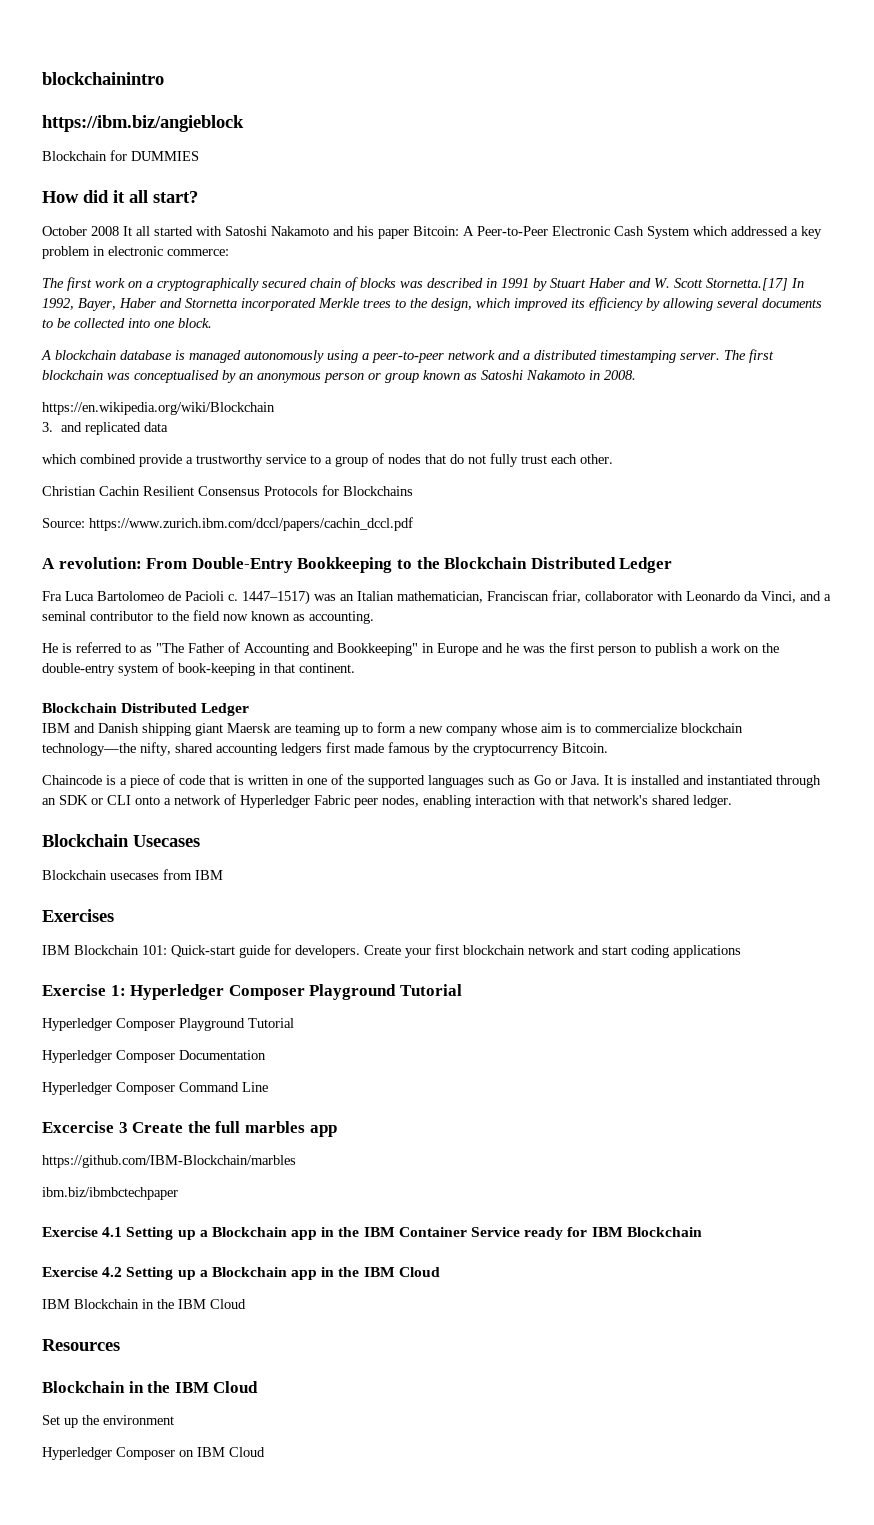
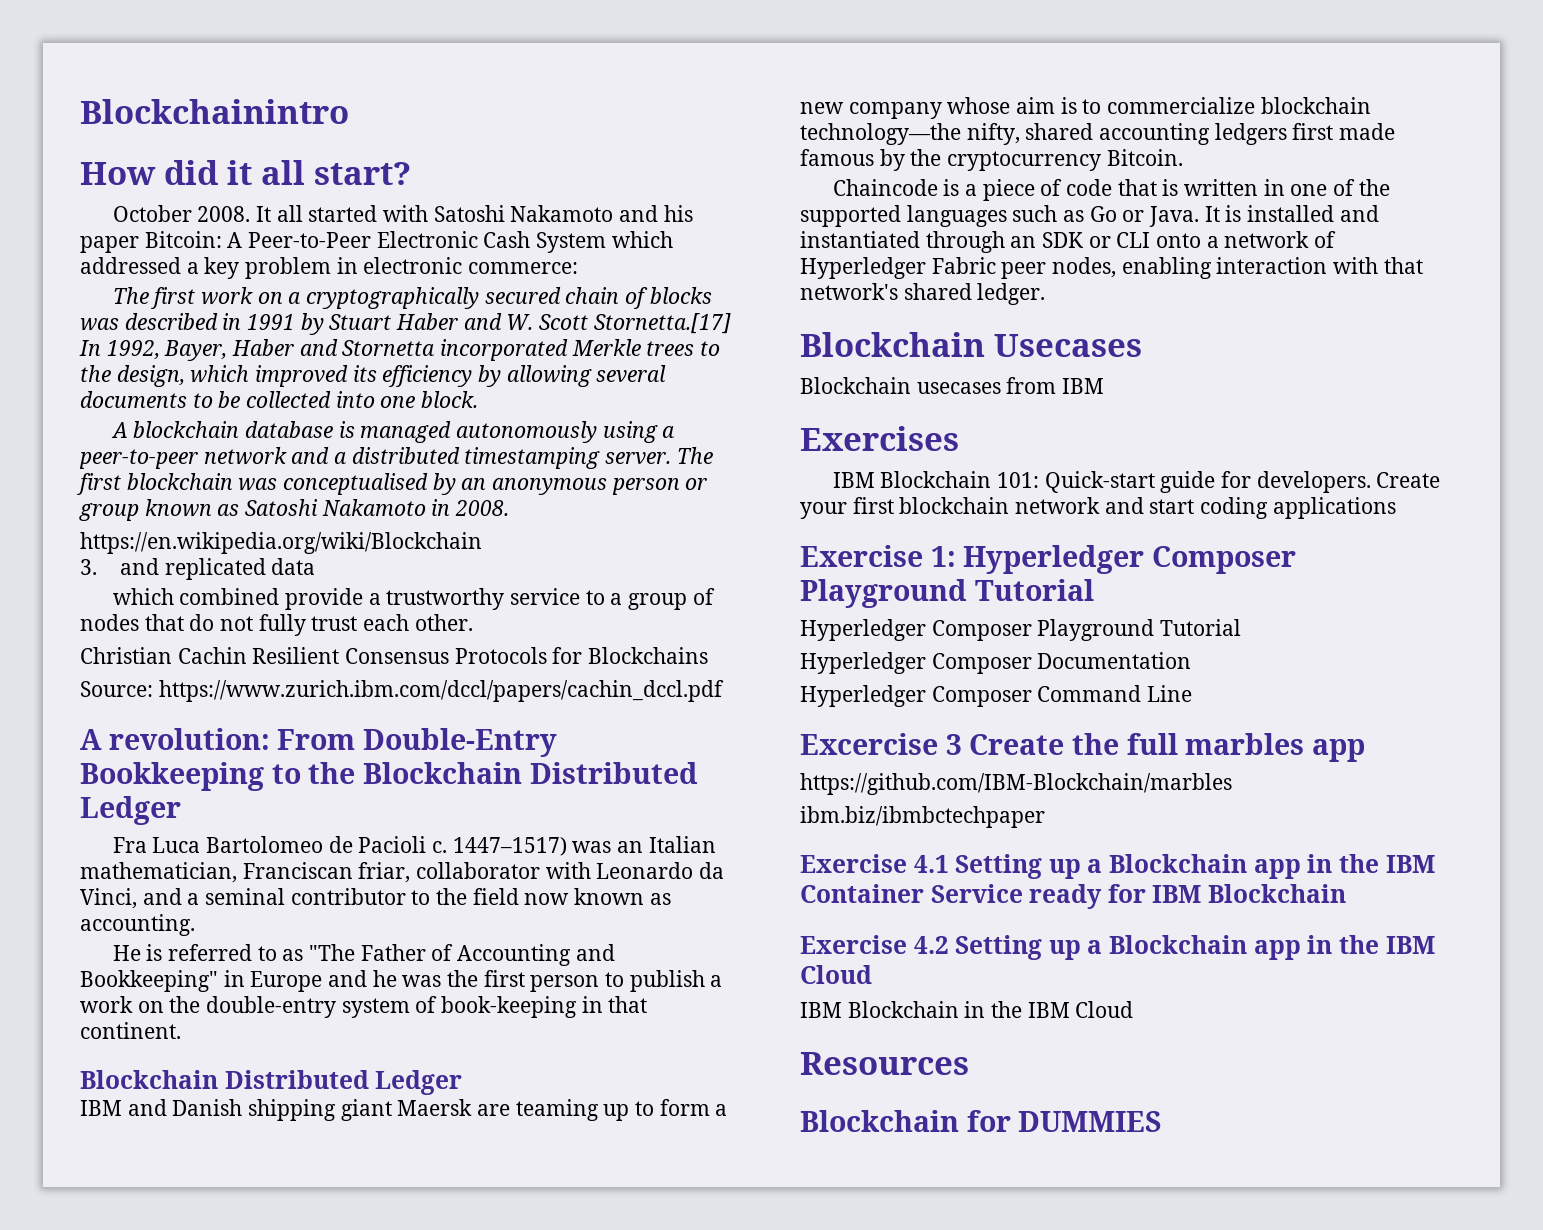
- blockchainintro
- https://ibm.biz/angieblock
- Blockchain for DUMMIES
+ Blockchainintro
- October 2008 It all started with Satoshi Nakamoto and his paper Bitcoin: A Peer-to-Peer Electronic Cash System which addressed a key problem in electronic commerce:
+ October 2008. It all started with Satoshi Nakamoto and his paper Bitcoin: A Peer-to-Peer Electronic Cash System which addressed a key problem in electronic commerce:
  Resources
- Blockchain in the IBM Cloud
- Set up the environment
- Hyperledger Composer on IBM Cloud
+ Blockchain for DUMMIES

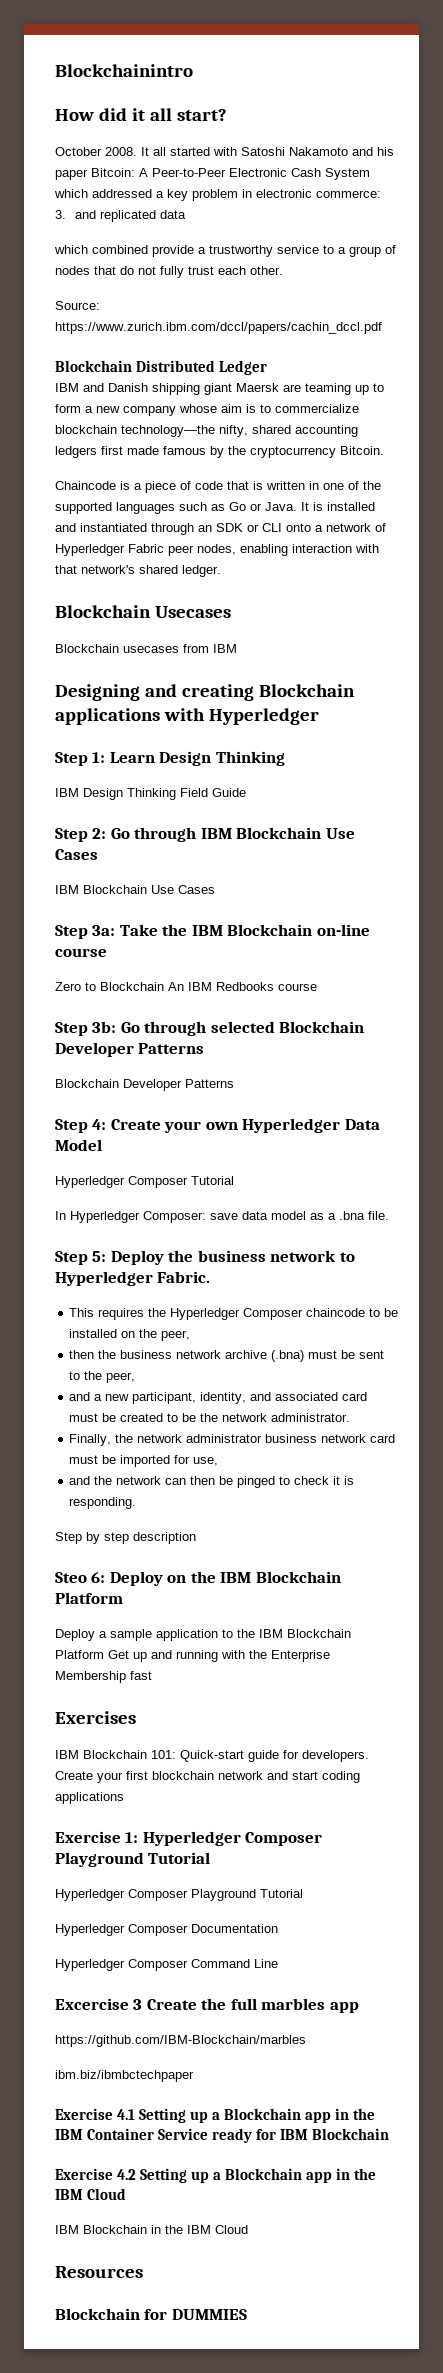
- The first work on a cryptographically secured chain of blocks was described in 1991 by Stuart Haber and W. Scott Stornetta.[17] In 1992, Bayer, Haber and Stornetta incorporated Merkle trees to the design, which improved its efficiency by allowing several documents to be collected into one block.
- A blockchain database is managed autonomously using a peer-to-peer network and a distributed timestamping server. The first blockchain was conceptualised by an anonymous person or group known as Satoshi Nakamoto in 2008.
- https://en.wikipedia.org/wiki/Blockchain
- Christian Cachin Resilient Consensus Protocols for Blockchains
  Source: https://www.zurich.ibm.com/dccl/papers/cachin_dccl.pdf
- A revolution: From Double-Entry Bookkeeping to the Blockchain Distributed Ledger
- Fra Luca Bartolomeo de Pacioli c. 1447–1517) was an Italian mathematician, Franciscan friar, collaborator with Leonardo da Vinci, and a seminal contributor to the field now known as accounting.
- He is referred to as "The Father of Accounting and Bookkeeping" in Europe and he was the first person to publish a work on the double-entry system of book-keeping in that continent.
+ Designing and creating Blockchain applications with Hyperledger
+ Step 1: Learn Design Thinking
+ IBM Design Thinking Field Guide
+ Step 2: Go through IBM Blockchain Use Cases
+ IBM Blockchain Use Cases
+ Step 3a: Take the IBM Blockchain on-line course
+ Zero to Blockchain An IBM Redbooks course
+ Step 3b: Go through selected Blockchain Developer Patterns
+ Blockchain Developer Patterns
+ Step 4: Create your own Hyperledger Data Model
+ Hyperledger Composer Tutorial
+ In Hyperledger Composer: save data model as a .bna file.
+ Step 5: Deploy the business network to Hyperledger Fabric.
+ This requires the Hyperledger Composer chaincode to be installed on the peer,
+ then the business network archive (.bna) must be sent to the peer,
+ and a new participant, identity, and associated card must be created to be the network administrator.
+ Finally, the network administrator business network card must be imported for use,
+ and the network can then be pinged to check it is responding.
+ Step by step description
+ Steo 6: Deploy on the IBM Blockchain Platform
+ Deploy a sample application to the IBM Blockchain Platform Get up and running with the Enterprise Membership fast

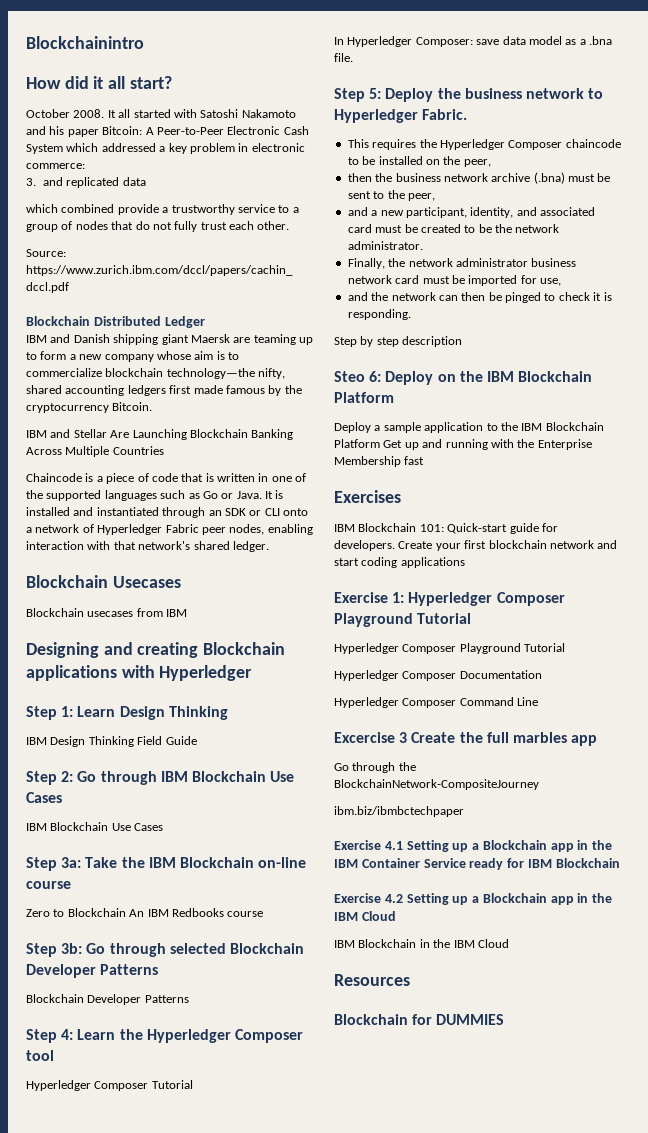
+ IBM and Stellar Are Launching Blockchain Banking Across Multiple Countries
- Step 4: Create your own Hyperledger Data Model
+ Step 4: Learn the Hyperledger Composer tool
- https://github.com/IBM-Blockchain/marbles
+ Go through the BlockchainNetwork-CompositeJourney

